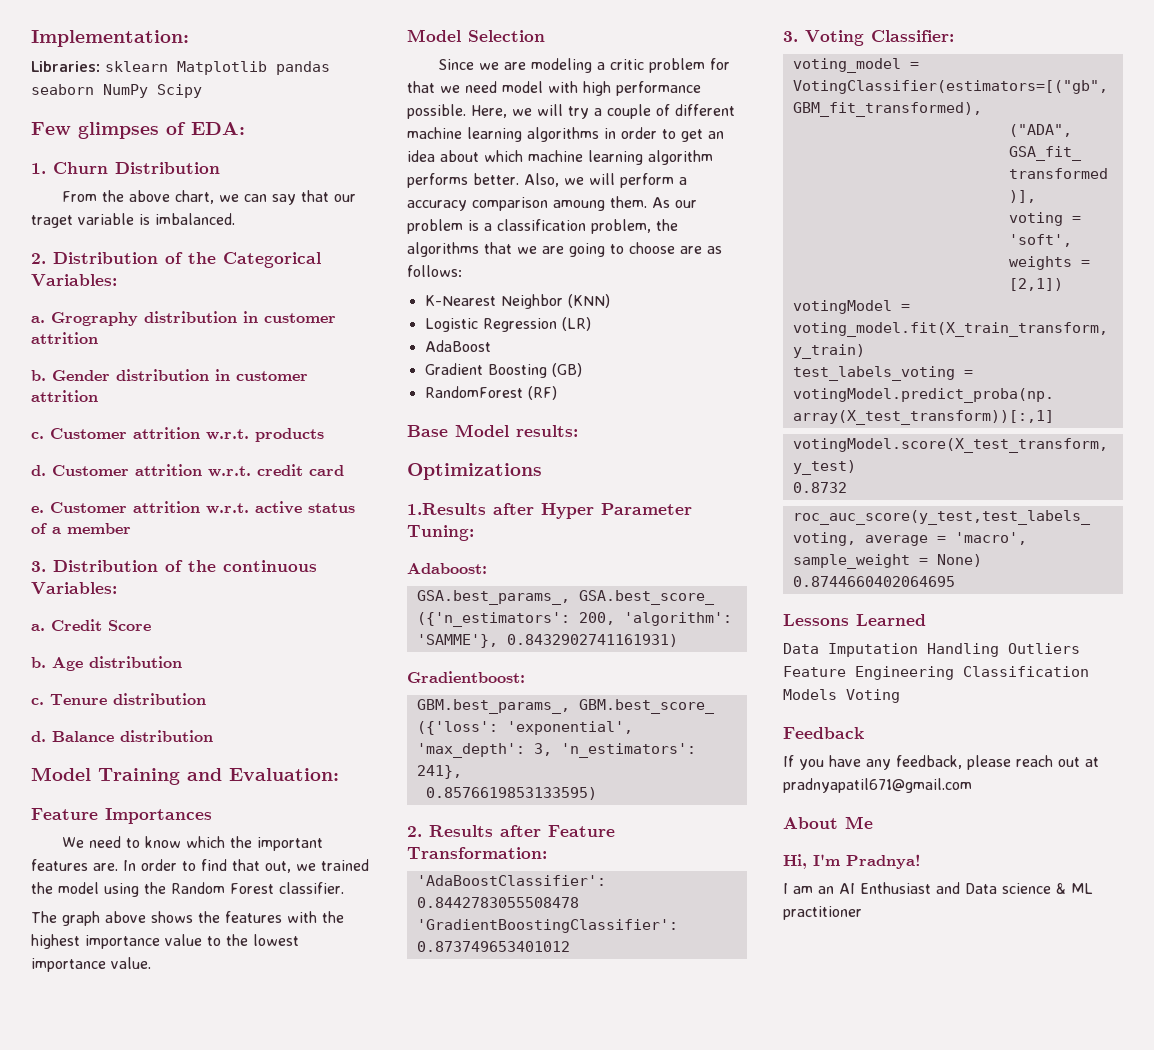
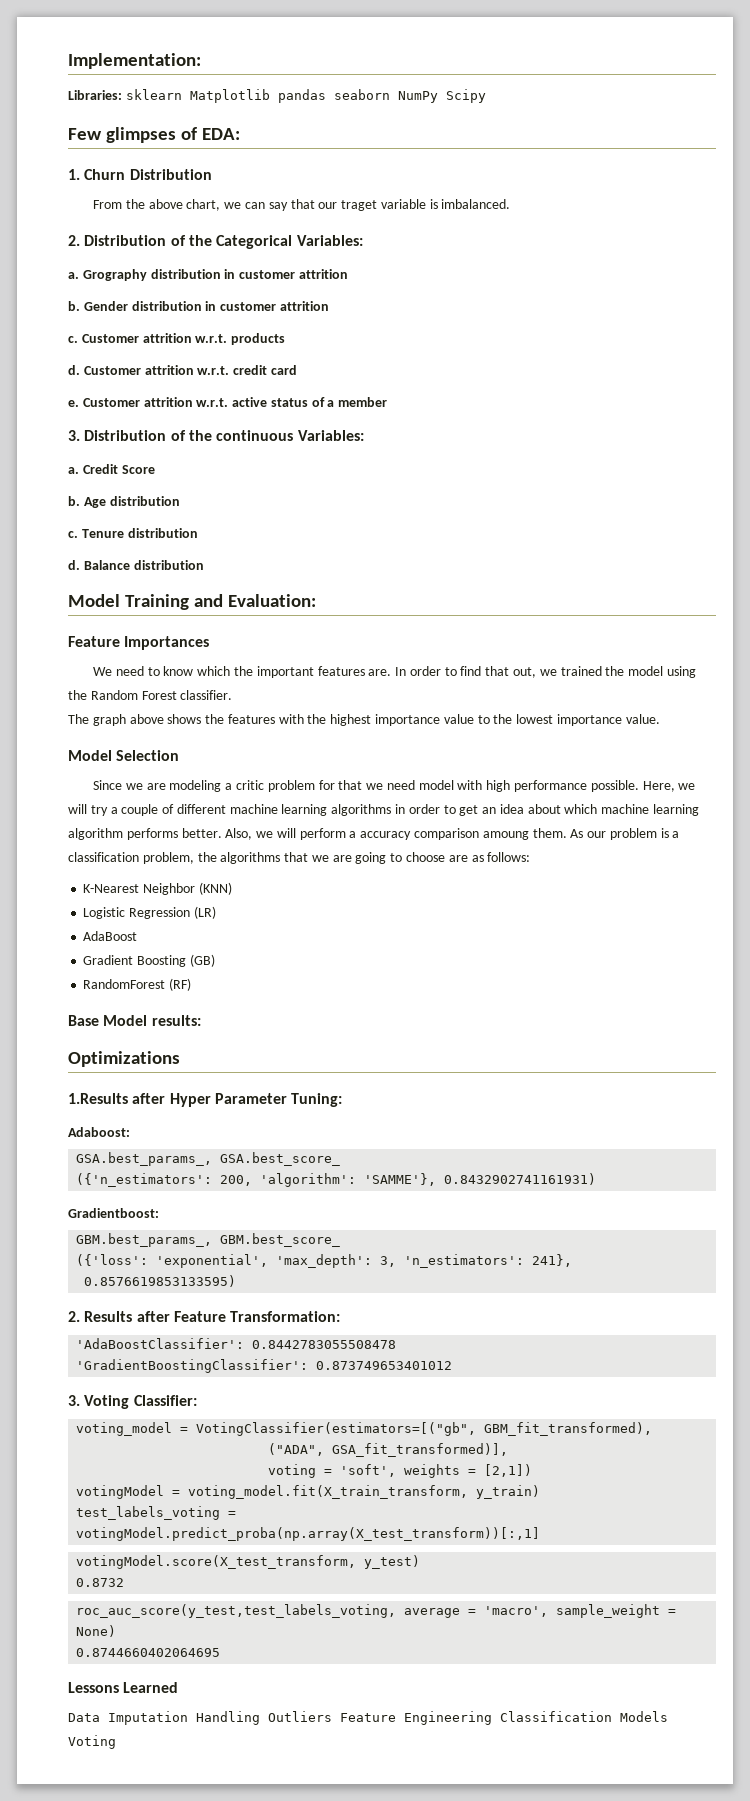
- Feedback
- If you have any feedback, please reach out at pradnyapatil671@gmail.com
- About Me
- Hi, I'm Pradnya!
- I am an AI Enthusiast and Data science & ML practitioner

